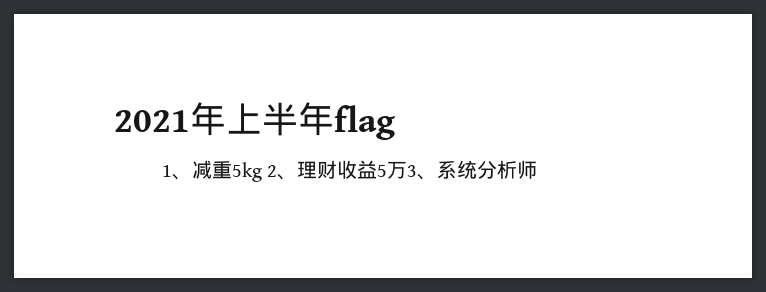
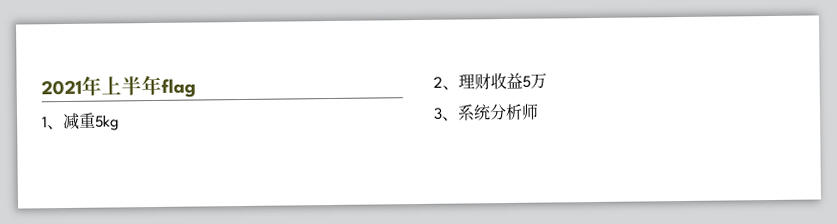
- 1、减重5kg 2、理财收益5万3、系统分析师
+ 1、减重5kg
+ 2、理财收益5万
+ 3、系统分析师

